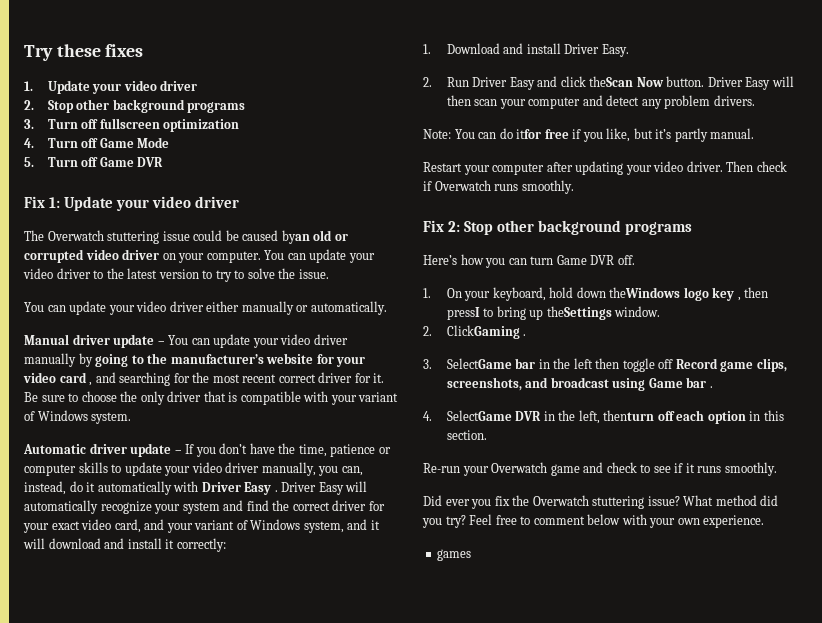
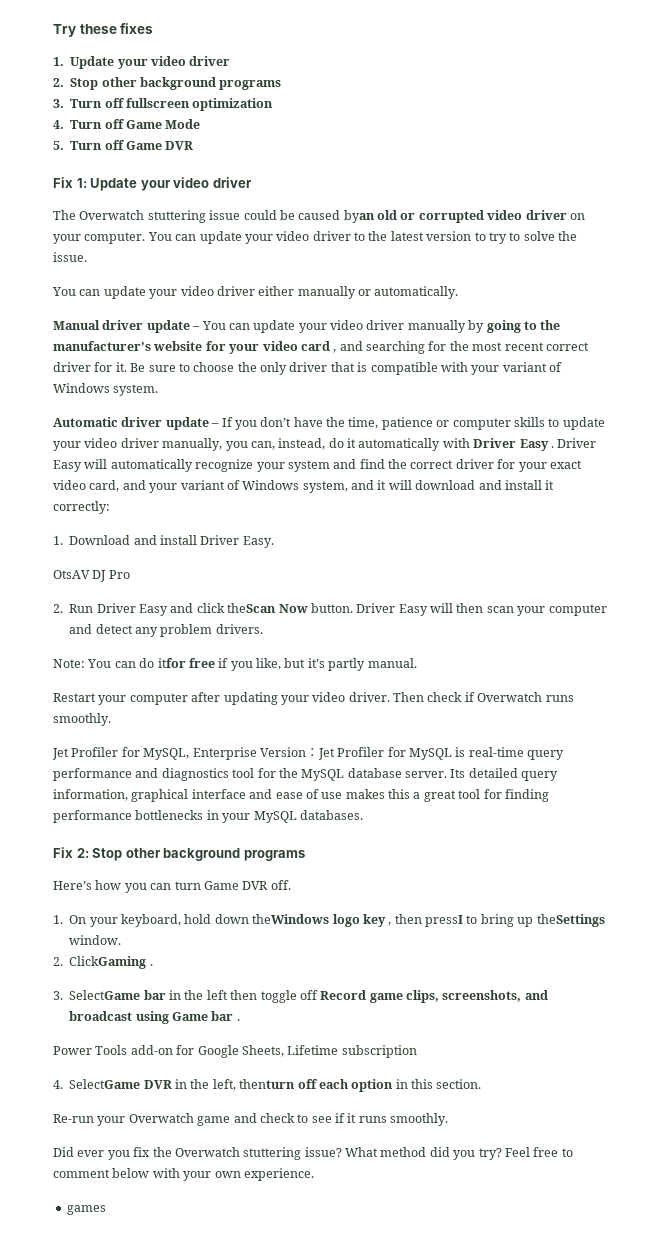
+ OtsAV DJ Pro
+ Jet Profiler for MySQL, Enterprise Version：Jet Profiler for MySQL is real-time query performance and diagnostics tool for the MySQL database server. Its detailed query information, graphical interface and ease of use makes this a great tool for finding performance bottlenecks in your MySQL databases.
+ Power Tools add-on for Google Sheets, Lifetime subscription

